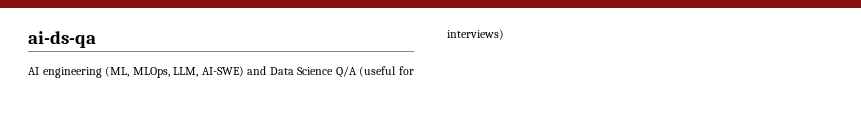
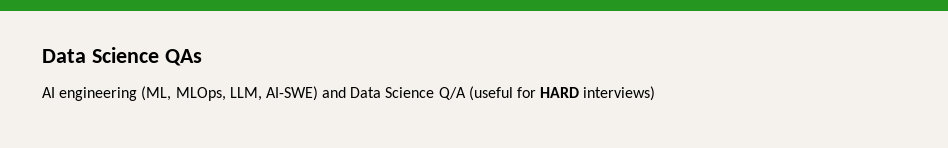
- ai-ds-qa
+ Data Science QAs
- AI engineering (ML, MLOps, LLM, AI-SWE) and Data Science Q/A (useful for interviews)
+ AI engineering (ML, MLOps, LLM, AI-SWE) and Data Science Q/A (useful for HARD interviews)

